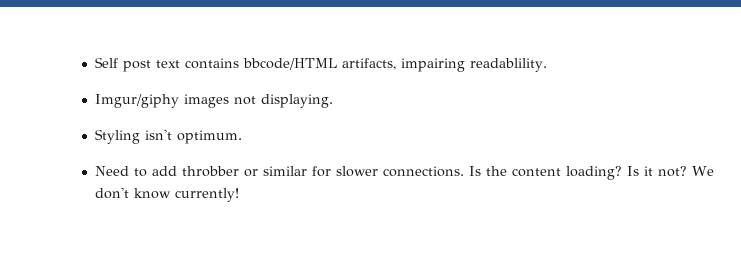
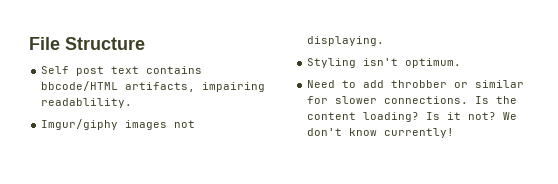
+ File Structure

